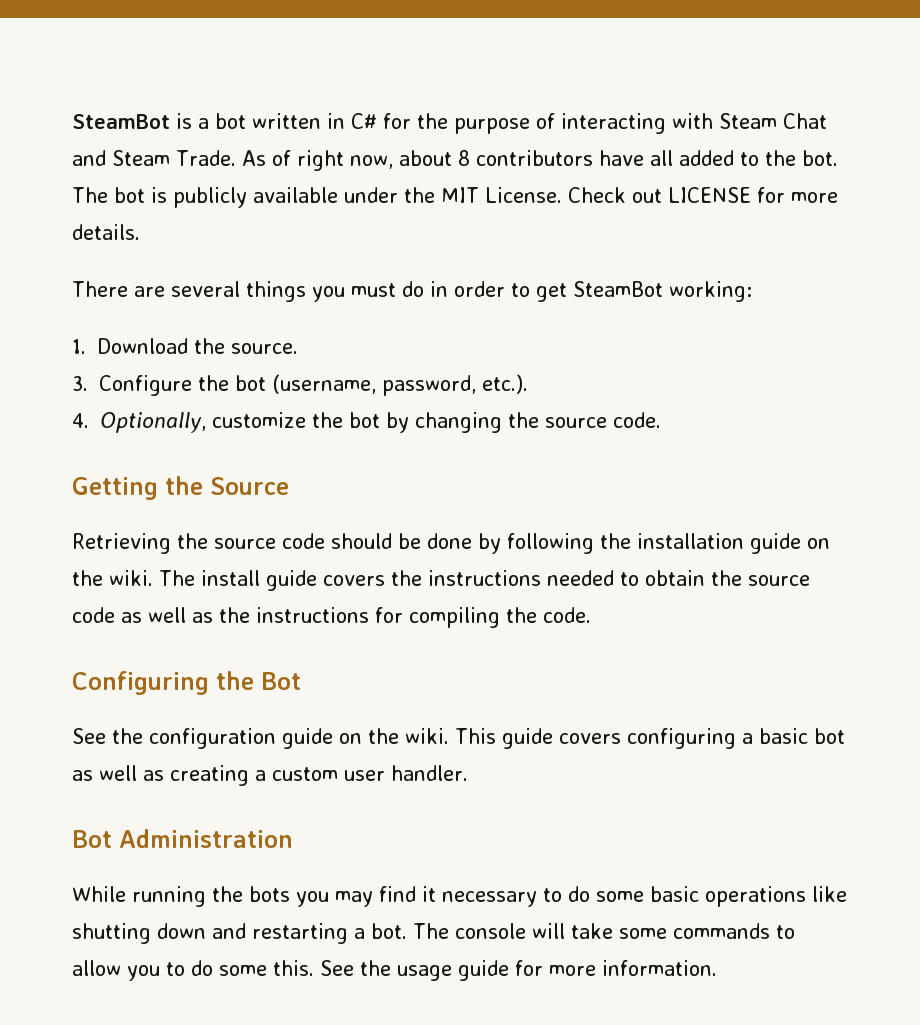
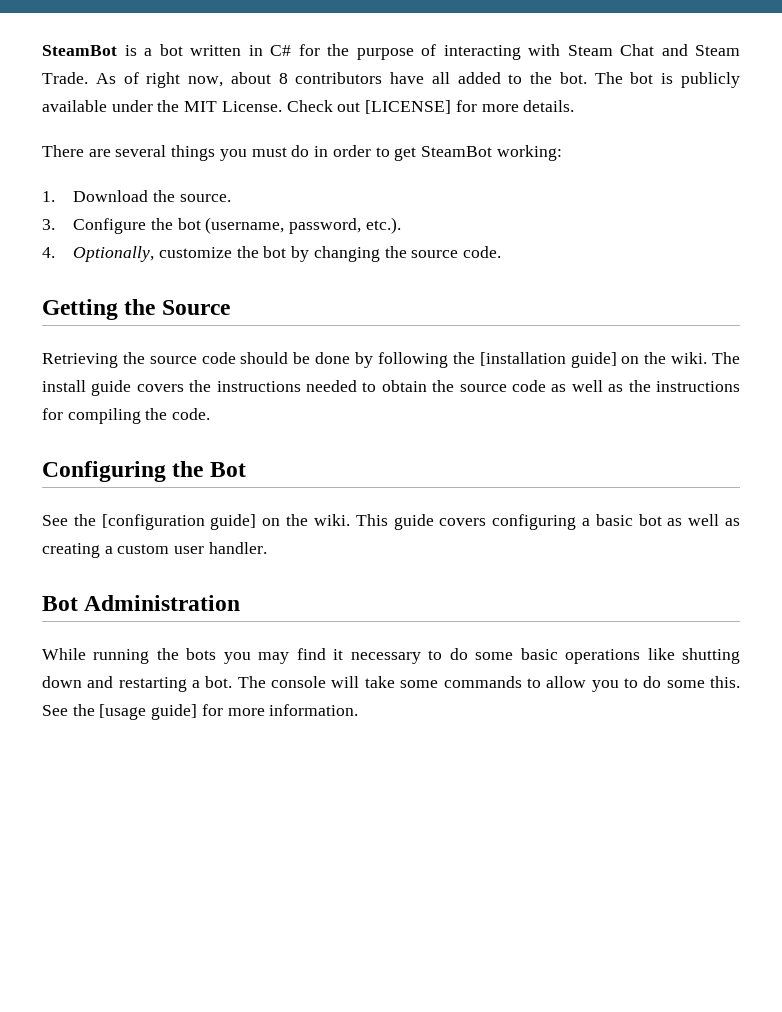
- Check out LICENSE for more details.
+ Check out [LICENSE] for more details.
- Retrieving the source code should be done by following the installation guide on the wiki.
+ Retrieving the source code should be done by following the [installation guide] on the wiki.
- See the configuration guide on the wiki.
+ See the [configuration guide] on the wiki.
- See the usage guide for more information.
+ See the [usage guide] for more information.

